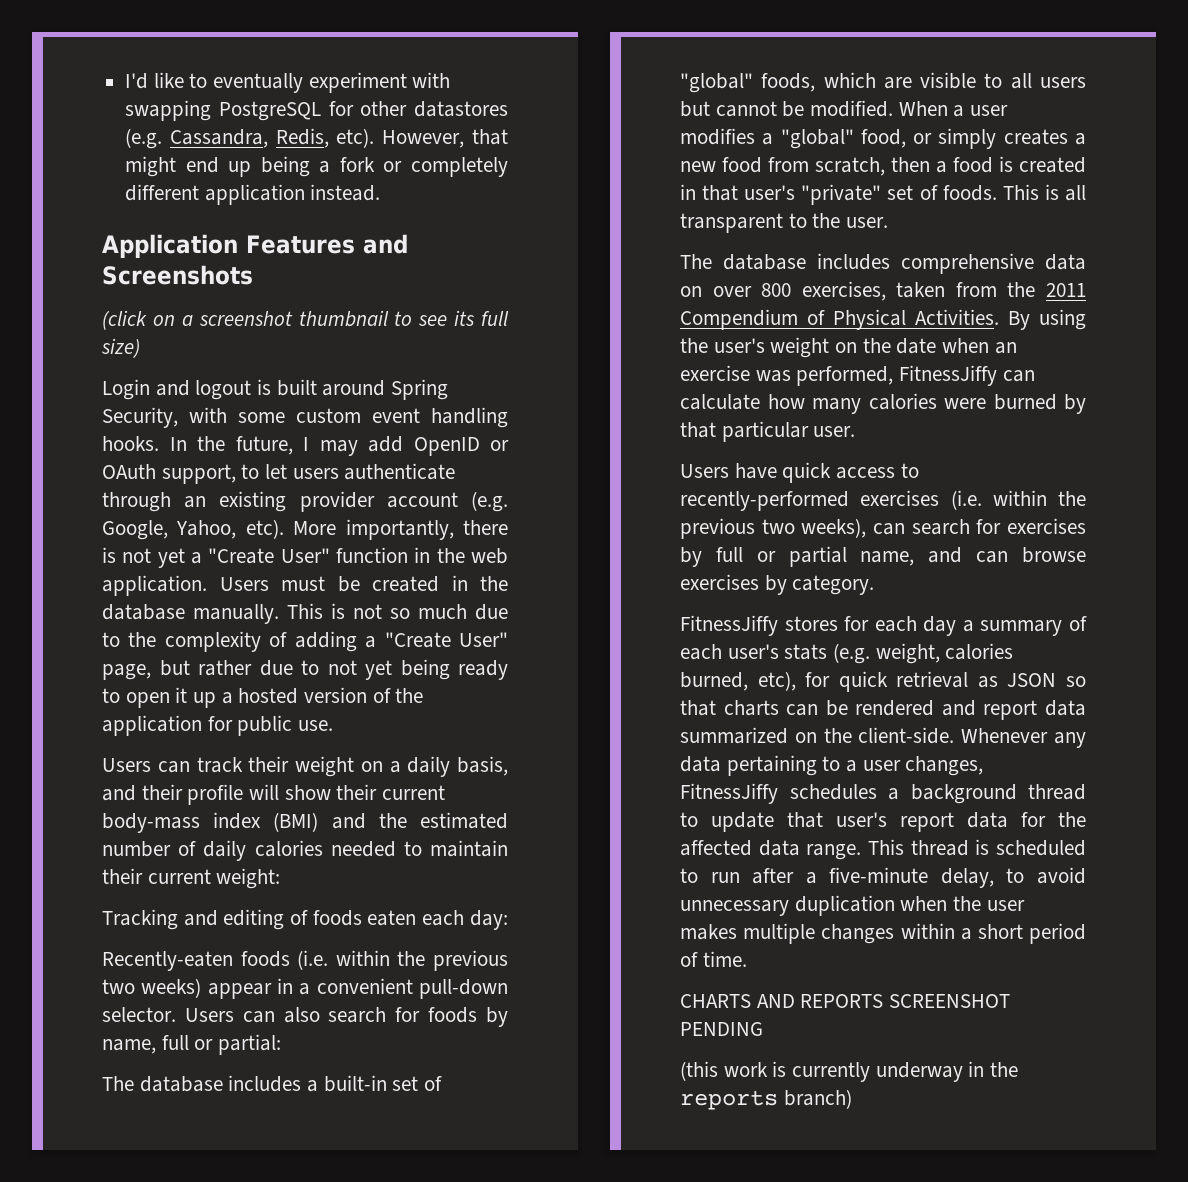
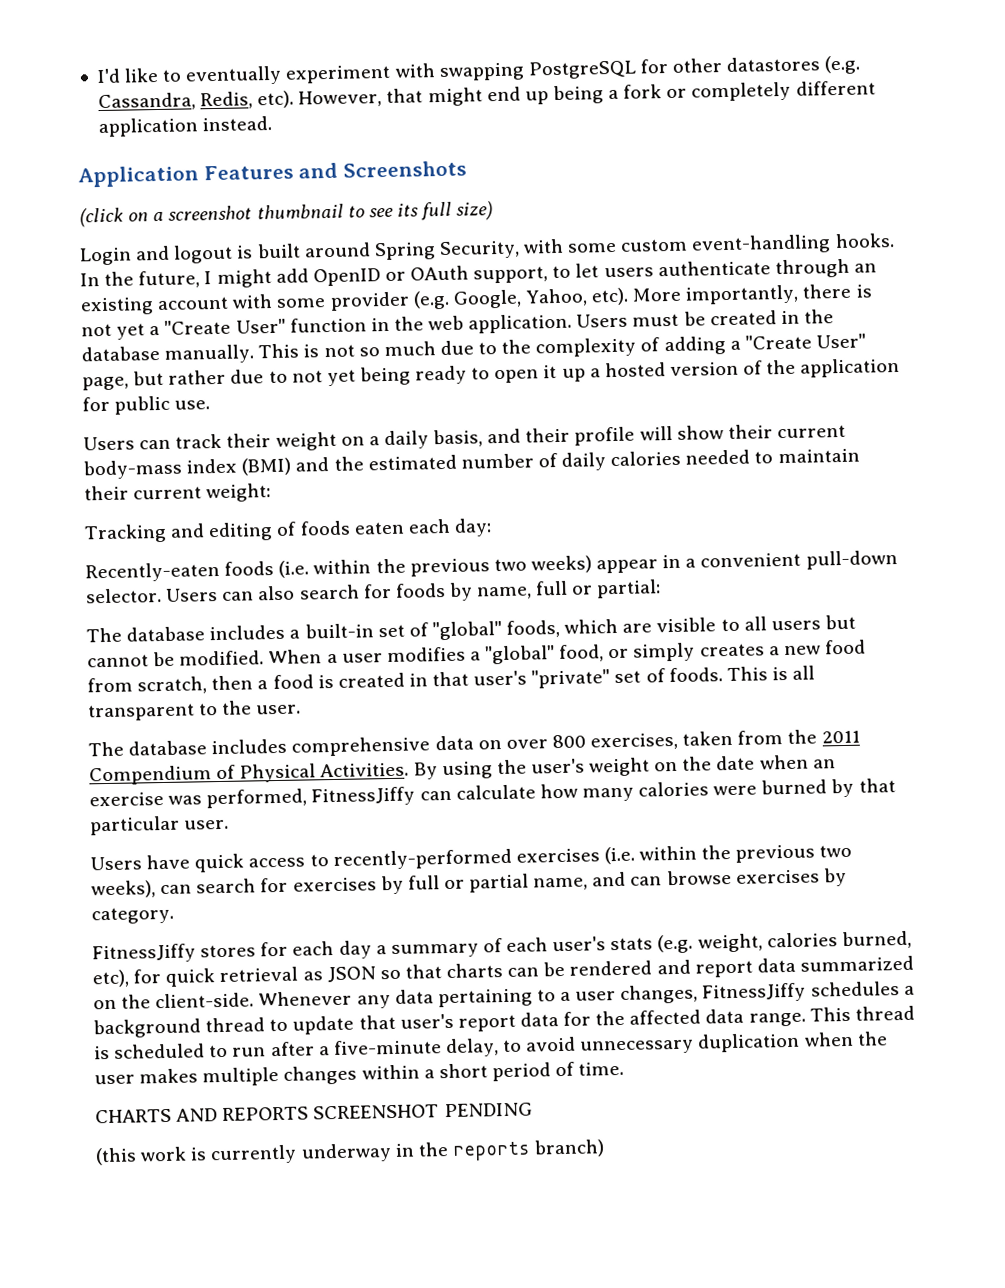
- Login and logout is built around Spring Security, with some custom event handling hooks.
+ Login and logout is built around Spring Security, with some custom event-handling hooks.
- In the future, I may add OpenID or OAuth support, to let users authenticate through an existing provider account (e.g. Google, Yahoo, etc).
+ In the future, I might add OpenID or OAuth support, to let users authenticate through an existing account with some provider (e.g. Google, Yahoo, etc).

